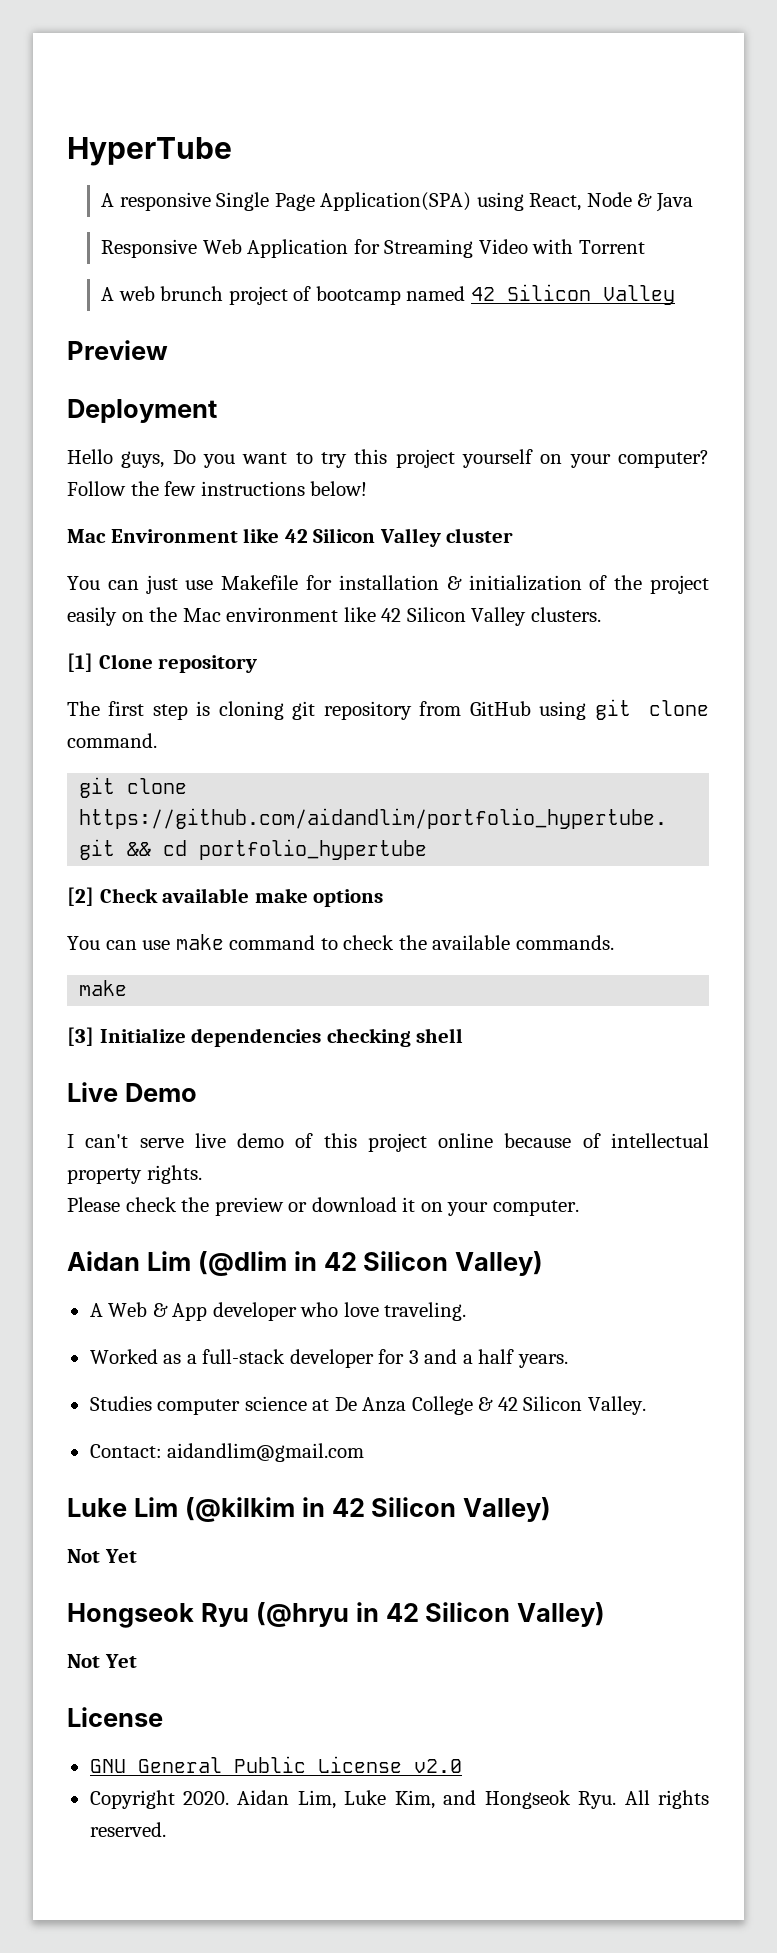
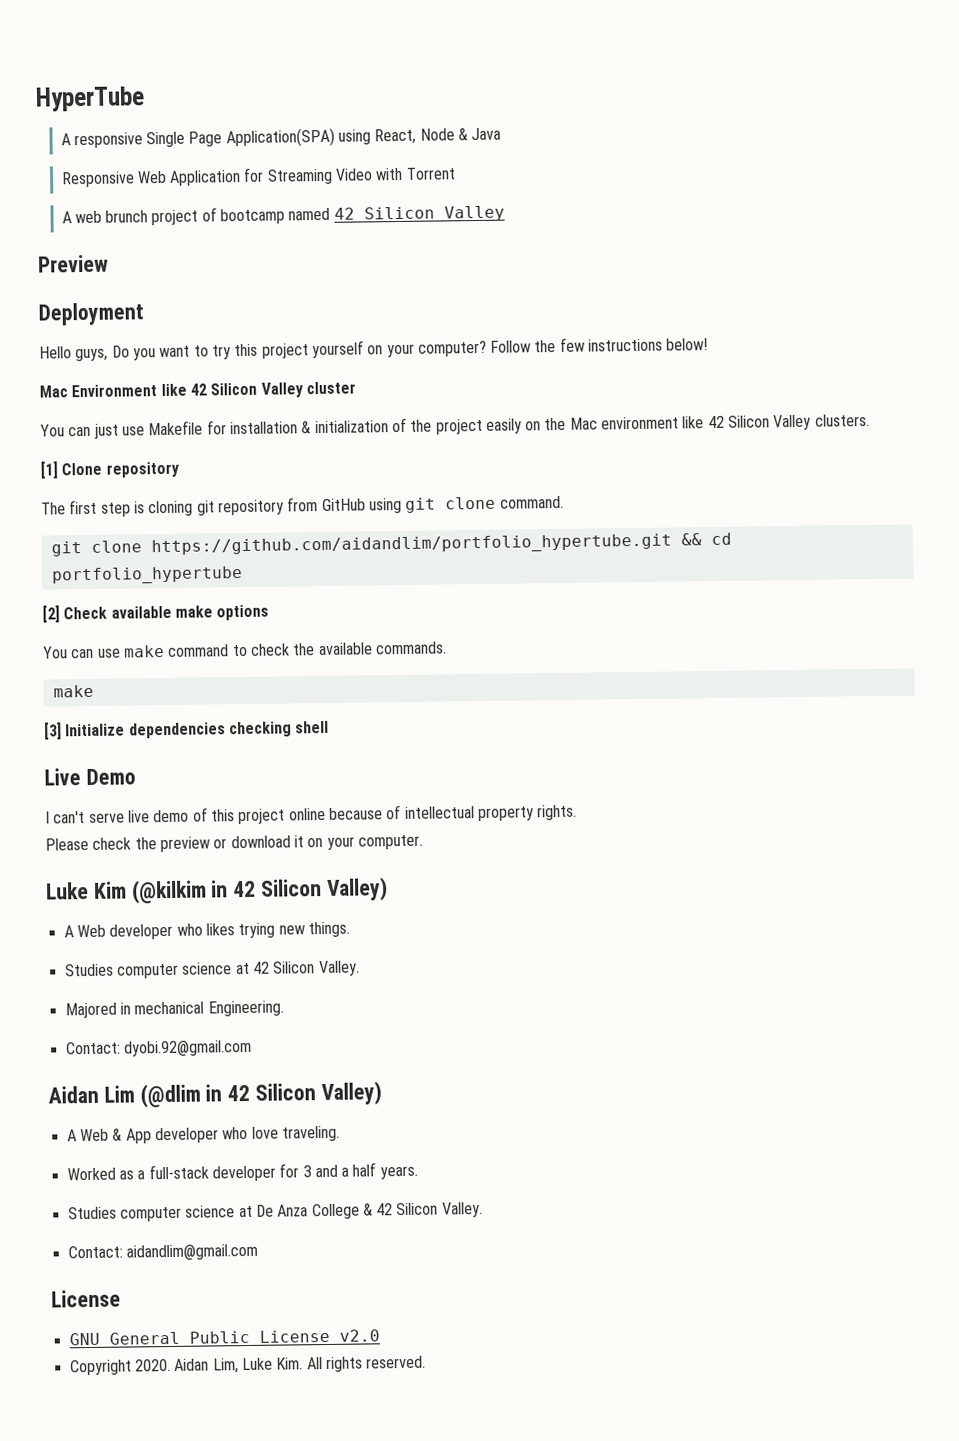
+ Luke Kim (@kilkim in 42 Silicon Valley)
+ A Web developer who likes trying new things.
+ Studies computer science at 42 Silicon Valley.
+ Majored in mechanical Engineering.
+ Contact: dyobi.92@gmail.com
- Luke Lim (@kilkim in 42 Silicon Valley)
- Not Yet
- Hongseok Ryu (@hryu in 42 Silicon Valley)
- Not Yet
- Aidan Lim, Luke Kim, and Hongseok Ryu. All rights reserved.
+ Aidan Lim, Luke Kim. All rights reserved.

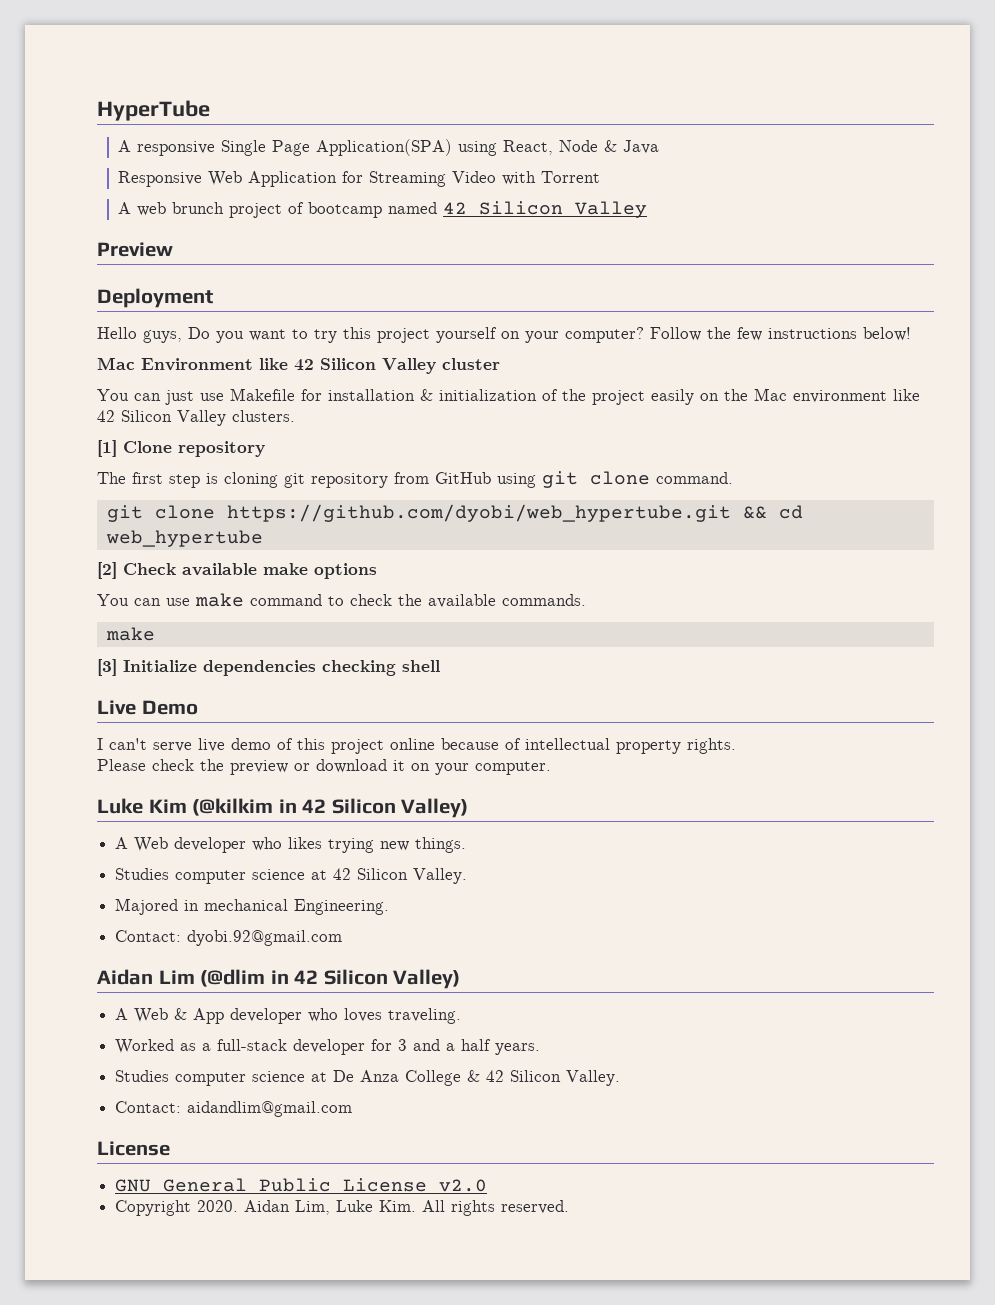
- git clone https://github.com/aidandlim/portfolio_hypertube.git && cd portfolio_hypertube
+ git clone https://github.com/dyobi/web_hypertube.git && cd web_hypertube
- A Web & App developer who love traveling.
+ A Web & App developer who loves traveling.

